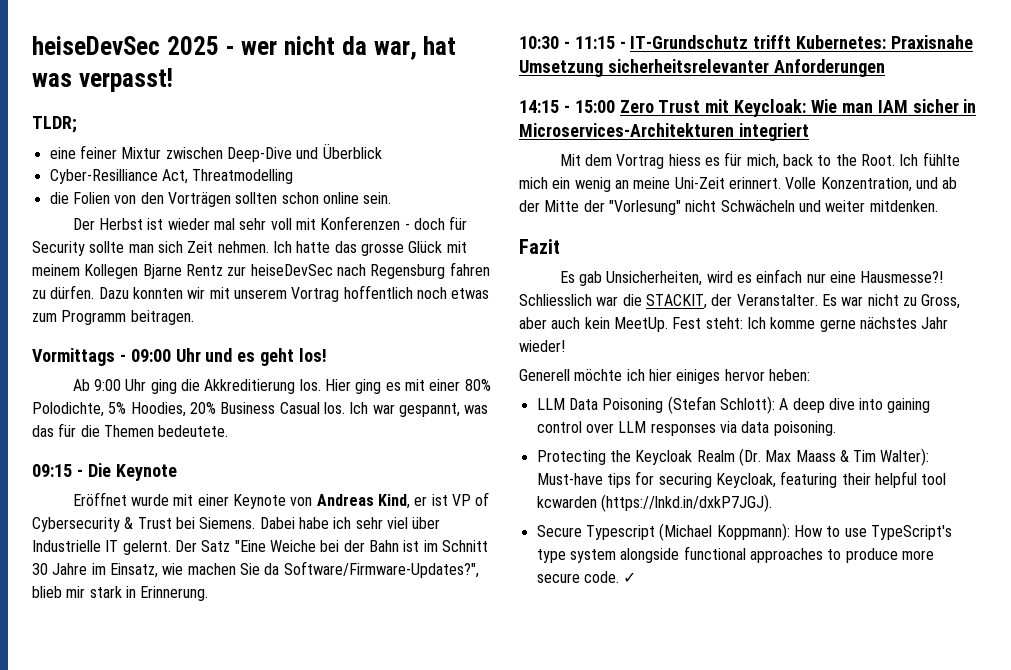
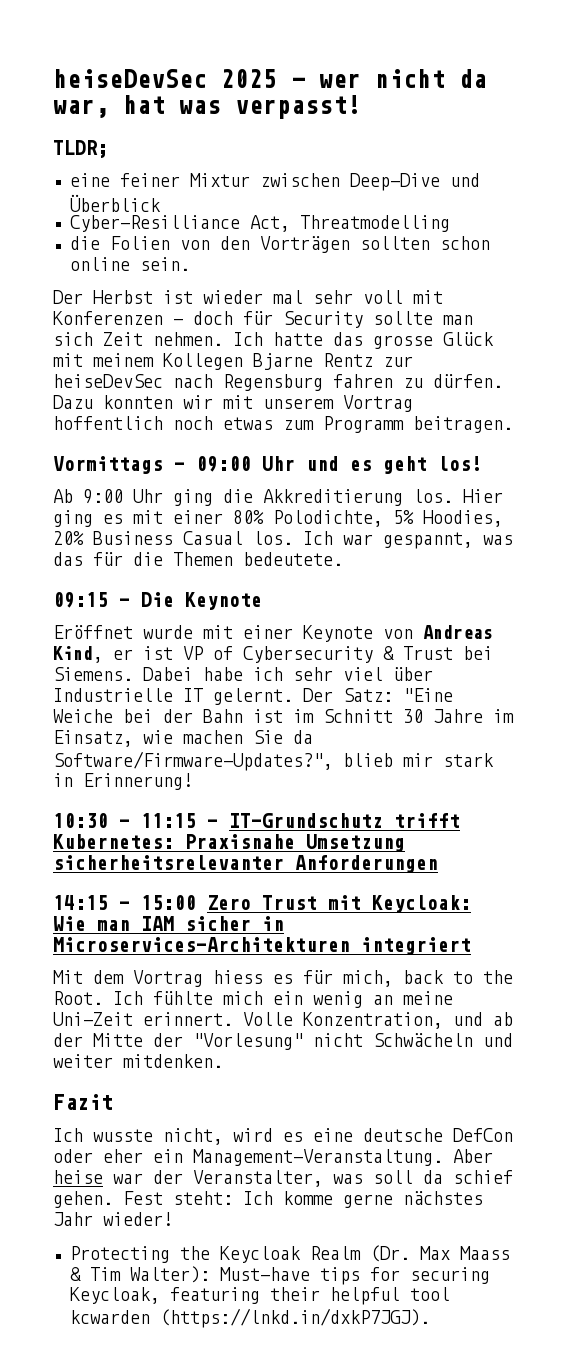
- Der Satz "Eine Weiche bei der Bahn ist im Schnitt 30 Jahre im Einsatz, wie machen Sie da Software/Firmware-Updates?", blieb mir stark in Erinnerung.
+ Der Satz: "Eine Weiche bei der Bahn ist im Schnitt 30 Jahre im Einsatz, wie machen Sie da Software/Firmware-Updates?", blieb mir stark in Erinnerung!
- Es gab Unsicherheiten, wird es einfach nur eine Hausmesse?! Schliesslich war die STACKIT, der Veranstalter. Es war nicht zu Gross, aber auch kein MeetUp.
+ Ich wusste nicht, wird es eine deutsche DefCon oder eher ein Management-Veranstaltung. Aber heise war der Veranstalter, was soll da schief gehen.
- Generell möchte ich hier einiges hervor heben:
- LLM Data Poisoning (Stefan Schlott): A deep dive into gaining control over LLM responses via data poisoning.
- Secure Typescript (Michael Koppmann): How to use TypeScript's type system alongside functional approaches to produce more secure code. ✓

